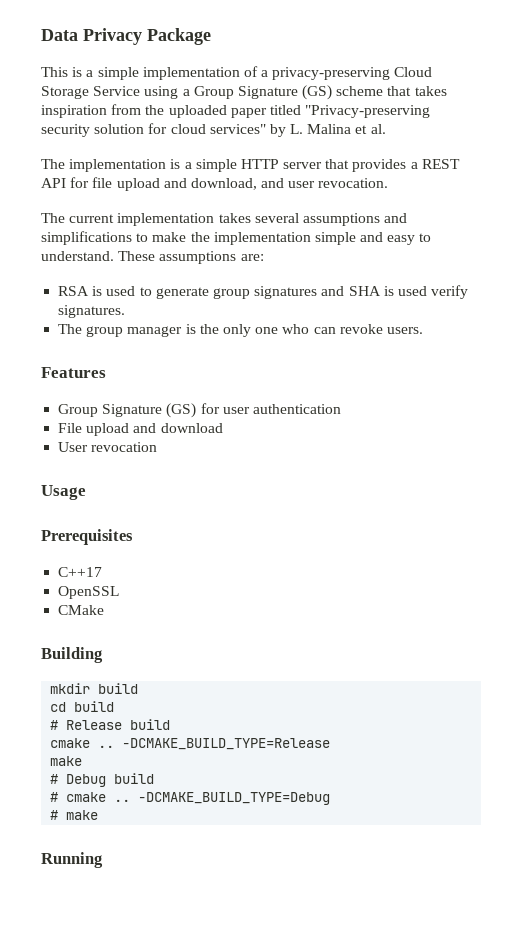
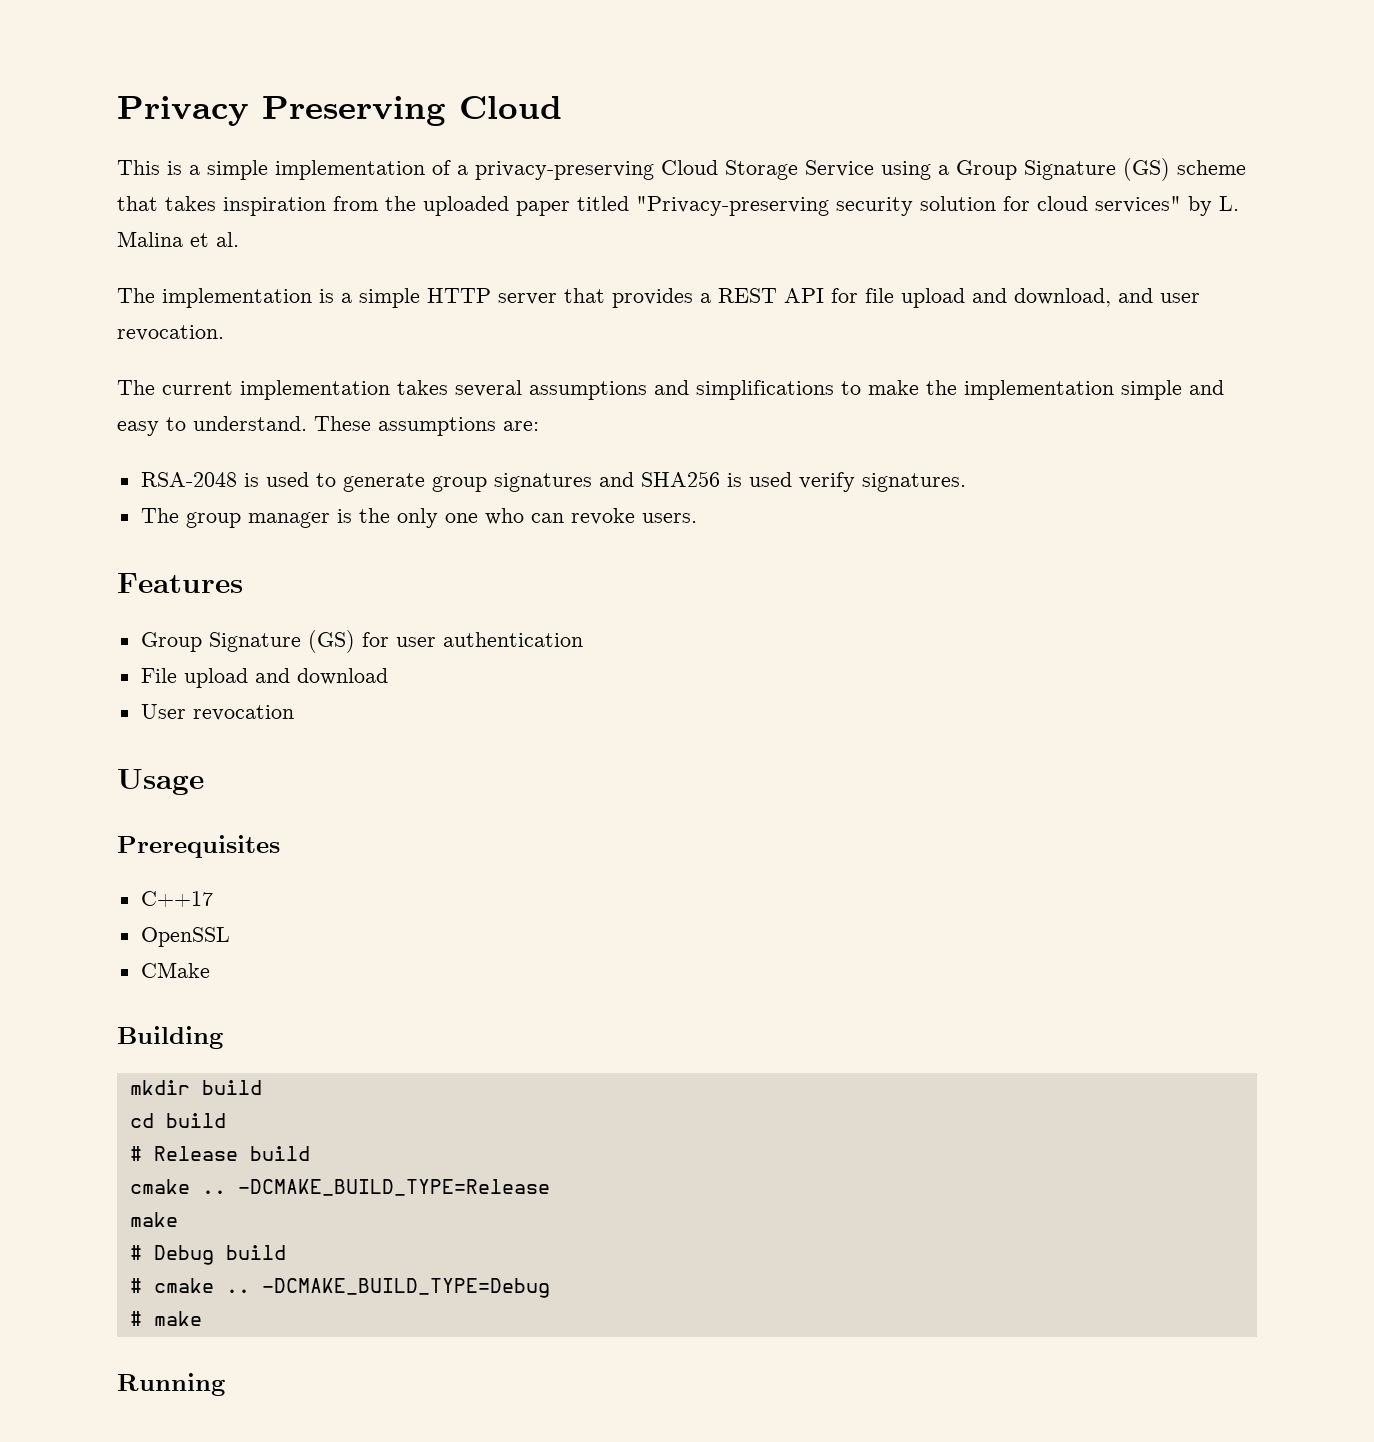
- Data Privacy Package
+ Privacy Preserving Cloud
- RSA is used to generate group signatures and SHA is used verify signatures.
+ RSA-2048 is used to generate group signatures and SHA256 is used verify signatures.

